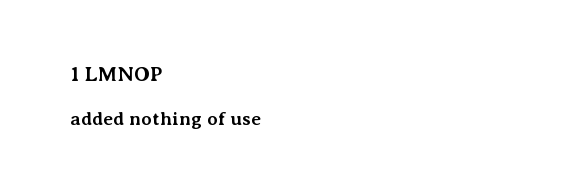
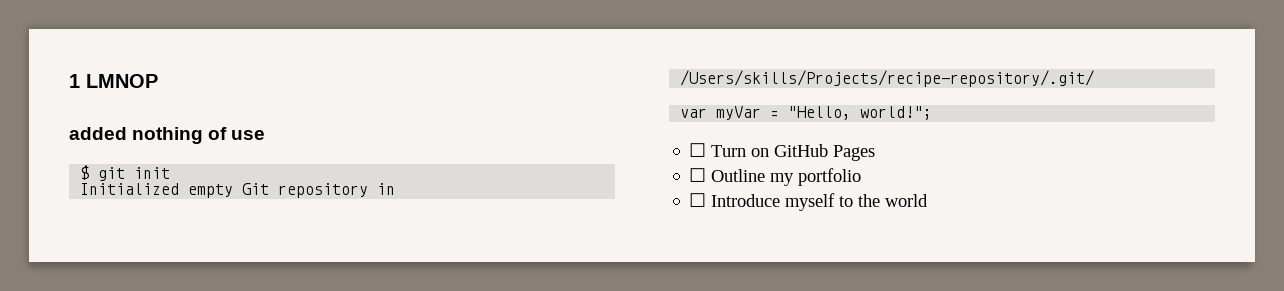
+ $ git init
+ Initialized empty Git repository in /Users/skills/Projects/recipe-repository/.git/
+ var myVar = "Hello, world!";
+ ☐ Turn on GitHub Pages
+ ☐ Outline my portfolio
+ ☐ Introduce myself to the world

